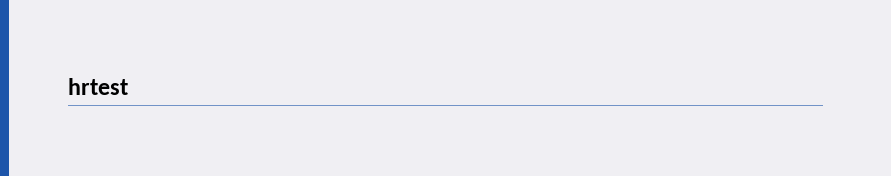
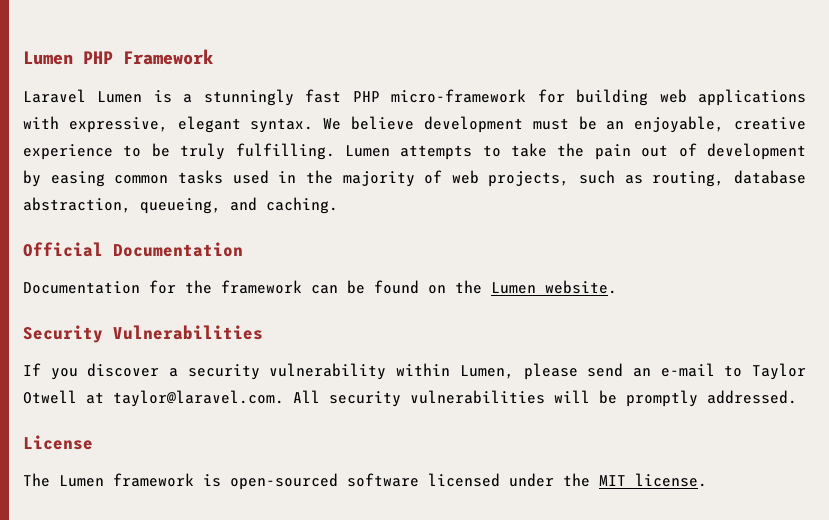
- hrtest
+ Lumen PHP Framework
+ Laravel Lumen is a stunningly fast PHP micro-framework for building web applications with expressive, elegant syntax. We believe development must be an enjoyable, creative experience to be truly fulfilling. Lumen attempts to take the pain out of development by easing common tasks used in the majority of web projects, such as routing, database abstraction, queueing, and caching.
+ Official Documentation
+ Documentation for the framework can be found on the Lumen website.
+ Security Vulnerabilities
+ If you discover a security vulnerability within Lumen, please send an e-mail to Taylor Otwell at taylor@laravel.com. All security vulnerabilities will be promptly addressed.
+ License
+ The Lumen framework is open-sourced software licensed under the MIT license.

